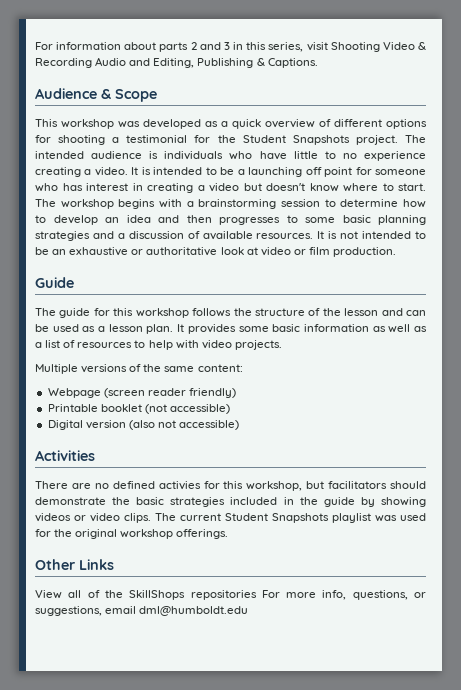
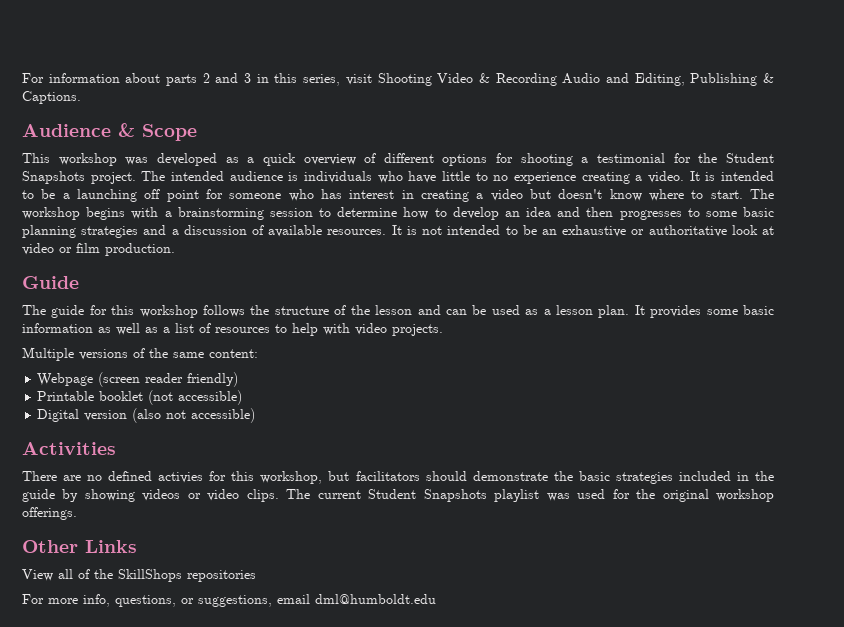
- View all of the SkillShops repositories For more info, questions, or suggestions, email dml@humboldt.edu
+ View all of the SkillShops repositories
+ For more info, questions, or suggestions, email dml@humboldt.edu

